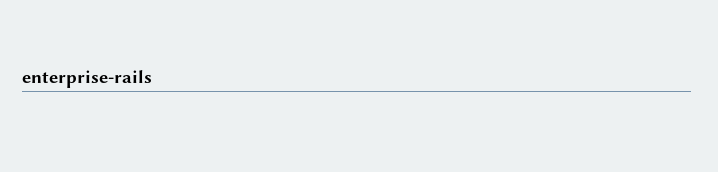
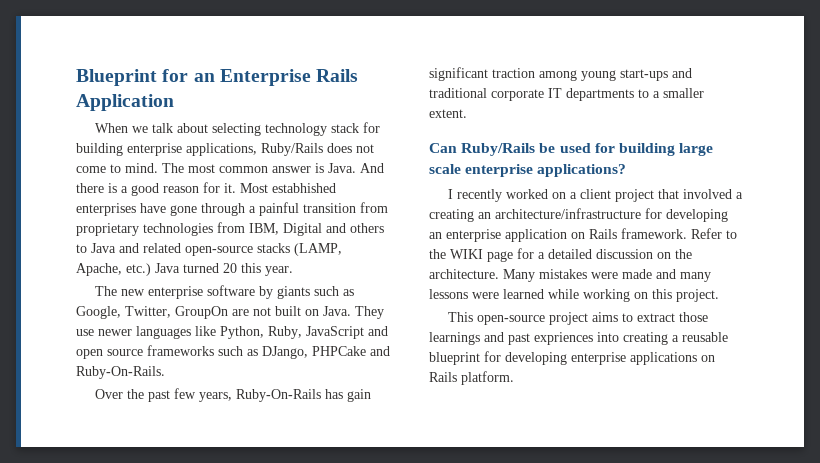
- enterprise-rails
+ Blueprint for an Enterprise Rails Application
+ When we talk about selecting technology stack for building enterprise applications, Ruby/Rails does not come to mind. The most common answer is Java. And there is a good reason for it. Most estabhished enterprises have gone through a painful transition from proprietary technologies from IBM, Digital and others to Java and related open-source stacks (LAMP, Apache, etc.) Java turned 20 this year.
+ The new enterprise software by giants such as Google, Twitter, GroupOn are not built on Java. They use newer languages like Python, Ruby, JavaScript and open source frameworks such as DJango, PHPCake and Ruby-On-Rails.
+ Over the past few years, Ruby-On-Rails has gain significant traction among young start-ups and traditional corporate IT departments to a smaller extent.
+ Can Ruby/Rails be used for building large scale enterprise applications?
+ I recently worked on a client project that involved a creating an architecture/infrastructure for developing an enterprise application on Rails framework. Refer to the WIKI page for a detailed discussion on the architecture. Many mistakes were made and many lessons were learned while working on this project.
+ This open-source project aims to extract those learnings and past expriences into creating a reusable blueprint for developing enterprise applications on Rails platform.

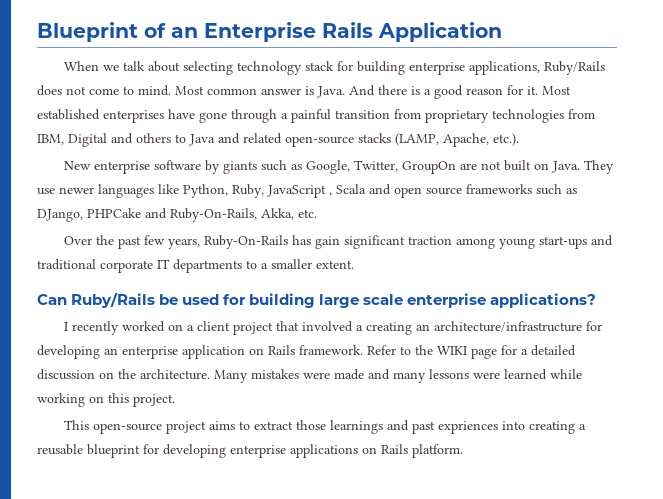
- Blueprint for an Enterprise Rails Application
+ Blueprint of an Enterprise Rails Application
- The most common answer is Java.
+ Most common answer is Java.
- Most estabhished enterprises have gone through a painful transition from proprietary technologies from IBM, Digital and others to Java and related open-source stacks (LAMP, Apache, etc.) Java turned 20 this year.
- The new enterprise software by giants such as Google, Twitter, GroupOn are not built on Java.
+ Most established enterprises have gone through a painful transition from proprietary technologies from IBM, Digital and others to Java and related open-source stacks (LAMP, Apache, etc.).
+ New enterprise software by giants such as Google, Twitter, GroupOn are not built on Java.
- They use newer languages like Python, Ruby, JavaScript and open source frameworks such as DJango, PHPCake and Ruby-On-Rails.
+ They use newer languages like Python, Ruby, JavaScript , Scala and open source frameworks such as DJango, PHPCake and Ruby-On-Rails, Akka, etc.

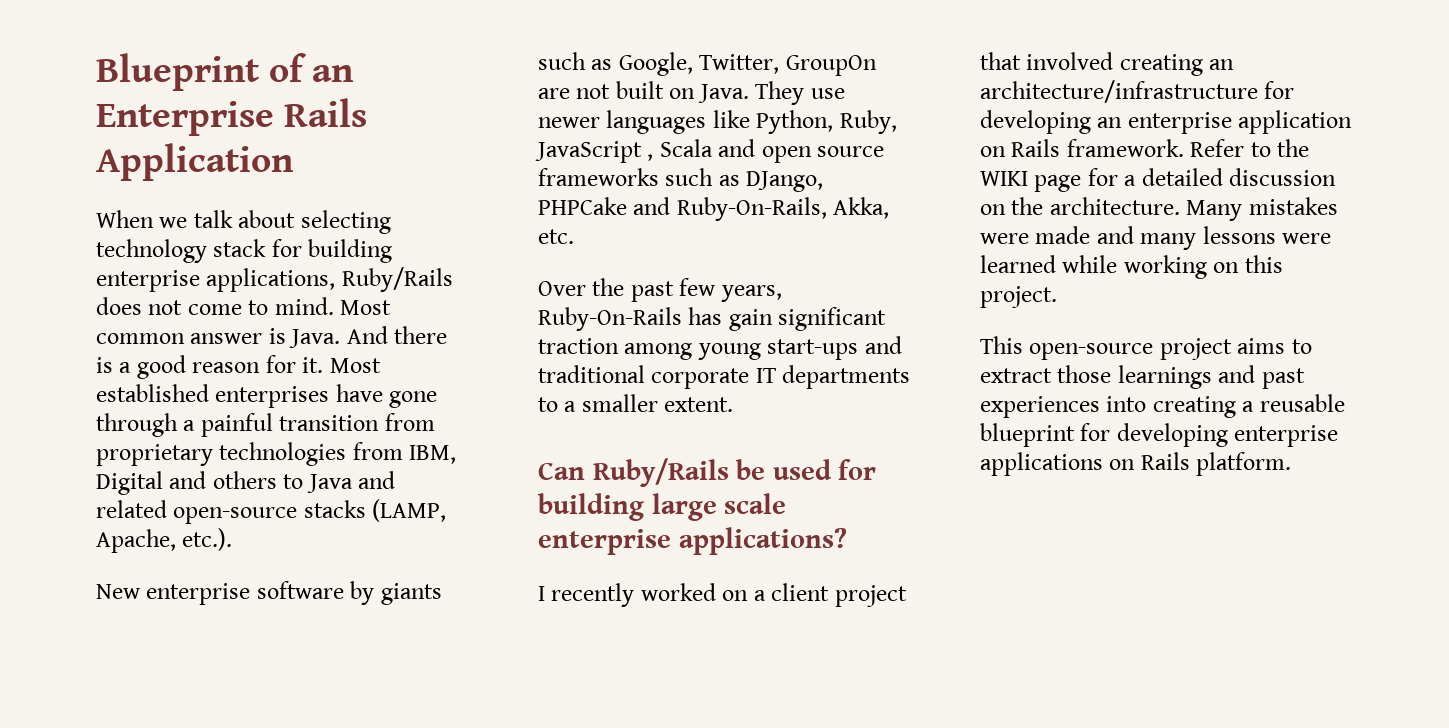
- I recently worked on a client project that involved a creating an architecture/infrastructure for developing an enterprise application on Rails framework.
+ I recently worked on a client project that involved creating an architecture/infrastructure for developing an enterprise application on Rails framework.
- This open-source project aims to extract those learnings and past expriences into creating a reusable blueprint for developing enterprise applications on Rails platform.
+ This open-source project aims to extract those learnings and past experiences into creating a reusable blueprint for developing enterprise applications on Rails platform.

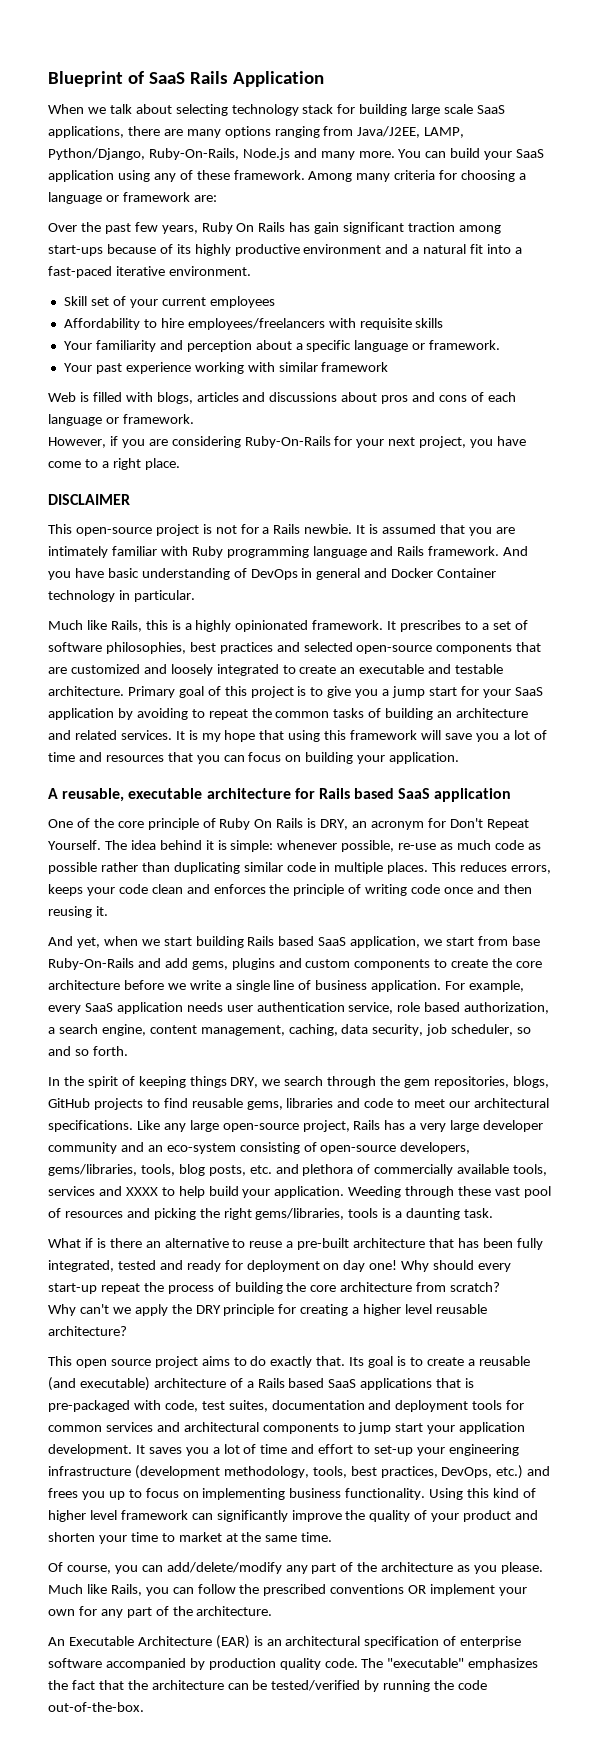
- Blueprint of an Enterprise Rails Application
+ Blueprint of SaaS Rails Application
- When we talk about selecting technology stack for building enterprise applications, Ruby/Rails does not come to mind. Most common answer is Java. And there is a good reason for it. Most established enterprises have gone through a painful transition from proprietary technologies from IBM, Digital and others to Java and related open-source stacks (LAMP, Apache, etc.).
- New enterprise software by giants such as Google, Twitter, GroupOn are not built on Java. They use newer languages like Python, Ruby, JavaScript , Scala and open source frameworks such as DJango, PHPCake and Ruby-On-Rails, Akka, etc.
+ When we talk about selecting technology stack for building large scale SaaS applications, there are many options ranging from Java/J2EE, LAMP, Python/Django, Ruby-On-Rails, Node.js and many more. You can build your SaaS application using any of these framework. Among many criteria for choosing a language or framework are:
- Over the past few years, Ruby-On-Rails has gain significant traction among young start-ups and traditional corporate IT departments to a smaller extent.
- Can Ruby/Rails be used for building large scale enterprise applications?
- I recently worked on a client project that involved creating an architecture/infrastructure for developing an enterprise application on Rails framework. Refer to the WIKI page for a detailed discussion on the architecture. Many mistakes were made and many lessons were learned while working on this project.
- This open-source project aims to extract those learnings and past experiences into creating a reusable blueprint for developing enterprise applications on Rails platform.
+ Over the past few years, Ruby On Rails has gain significant traction among start-ups because of its highly productive environment and a natural fit into a fast-paced iterative environment.
+ Skill set of your current employees
+ Affordability to hire employees/freelancers with requisite skills
+ Your familiarity and perception about a specific language or framework.
+ Your past experience working with similar framework
+ Web is filled with blogs, articles and discussions about pros and cons of each language or framework.
+ However, if you are considering Ruby-On-Rails for your next project, you have come to a right place.
+ DISCLAIMER
+ This open-source project is not for a Rails newbie. It is assumed that you are intimately familiar with Ruby programming language and Rails framework. And you have basic understanding of DevOps in general and Docker Container technology in particular.
+ Much like Rails, this is a highly opinionated framework. It prescribes to a set of software philosophies, best practices and selected open-source components that are customized and loosely integrated to create an executable and testable architecture. Primary goal of this project is to give you a jump start for your SaaS application by avoiding to repeat the common tasks of building an architecture and related services. It is my hope that using this framework will save you a lot of time and resources that you can focus on building your application.
+ A reusable, executable architecture for Rails based SaaS application
+ One of the core principle of Ruby On Rails is DRY, an acronym for Don't Repeat Yourself. The idea behind it is simple: whenever possible, re-use as much code as possible rather than duplicating similar code in multiple places. This reduces errors, keeps your code clean and enforces the principle of writing code once and then reusing it.
+ And yet, when we start building Rails based SaaS application, we start from base Ruby-On-Rails and add gems, plugins and custom components to create the core architecture before we write a single line of business application. For example, every SaaS application needs user authentication service, role based authorization, a search engine, content management, caching, data security, job scheduler, so and so forth.
+ In the spirit of keeping things DRY, we search through the gem repositories, blogs, GitHub projects to find reusable gems, libraries and code to meet our architectural specifications. Like any large open-source project, Rails has a very large developer community and an eco-system consisting of open-source developers, gems/libraries, tools, blog posts, etc. and plethora of commercially available tools, services and XXXX to help build your application. Weeding through these vast pool of resources and picking the right gems/libraries, tools is a daunting task.
+ What if is there an alternative to reuse a pre-built architecture that has been fully integrated, tested and ready for deployment on day one! Why should every start-up repeat the process of building the core architecture from scratch?
+ Why can't we apply the DRY principle for creating a higher level reusable architecture?
+ This open source project aims to do exactly that. Its goal is to create a reusable (and executable) architecture of a Rails based SaaS applications that is pre-packaged with code, test suites, documentation and deployment tools for common services and architectural components to jump start your application development. It saves you a lot of time and effort to set-up your engineering infrastructure (development methodology, tools, best practices, DevOps, etc.) and frees you up to focus on implementing business functionality. Using this kind of higher level framework can significantly improve the quality of your product and shorten your time to market at the same time.
+ Of course, you can add/delete/modify any part of the architecture as you please. Much like Rails, you can follow the prescribed conventions OR implement your own for any part of the architecture.
+ An Executable Architecture (EAR) is an architectural specification of enterprise software accompanied by production quality code. The "executable" emphasizes the fact that the architecture can be tested/verified by running the code out-of-the-box.

